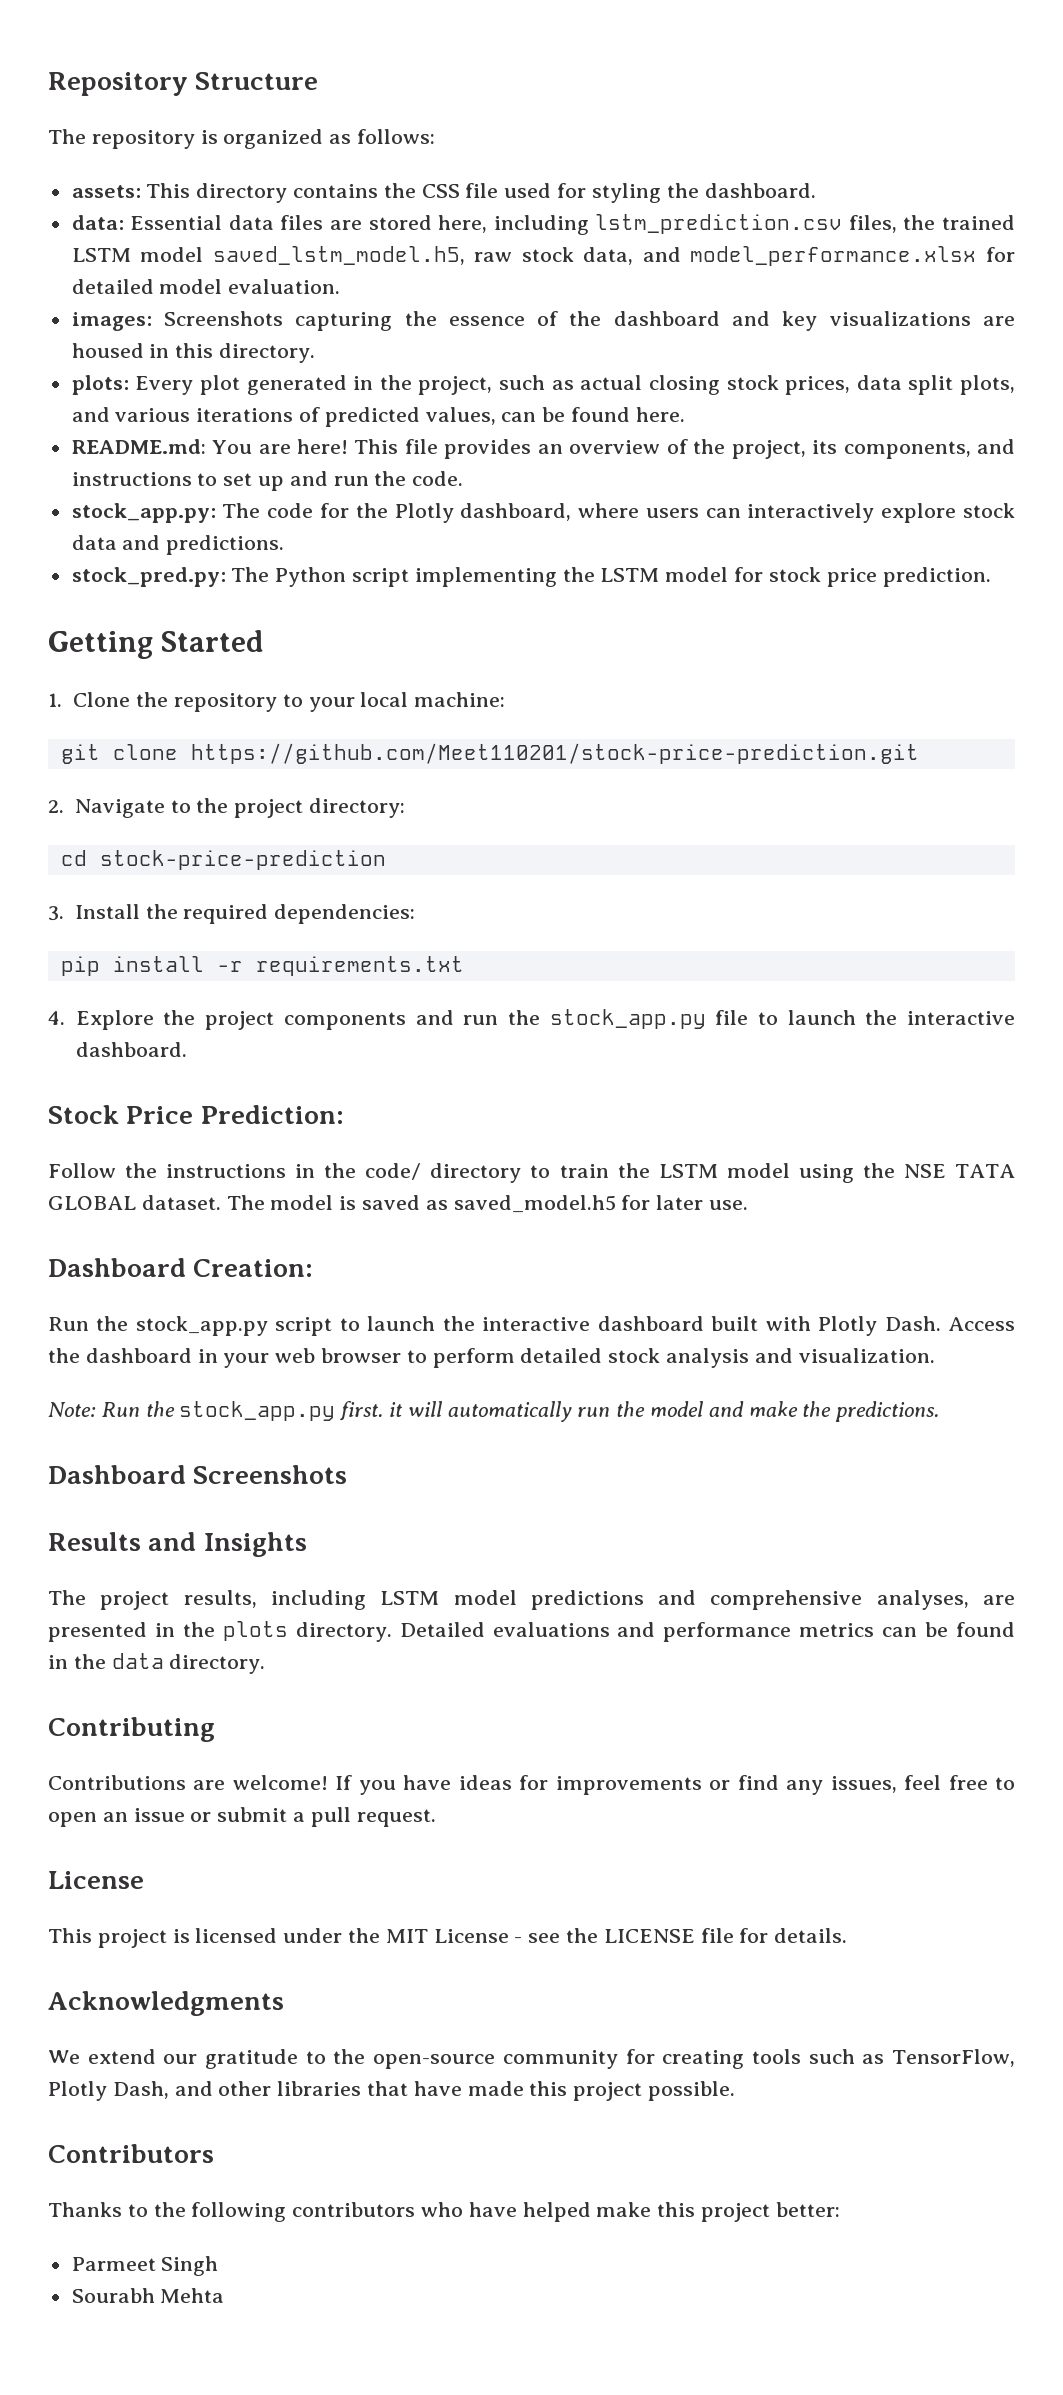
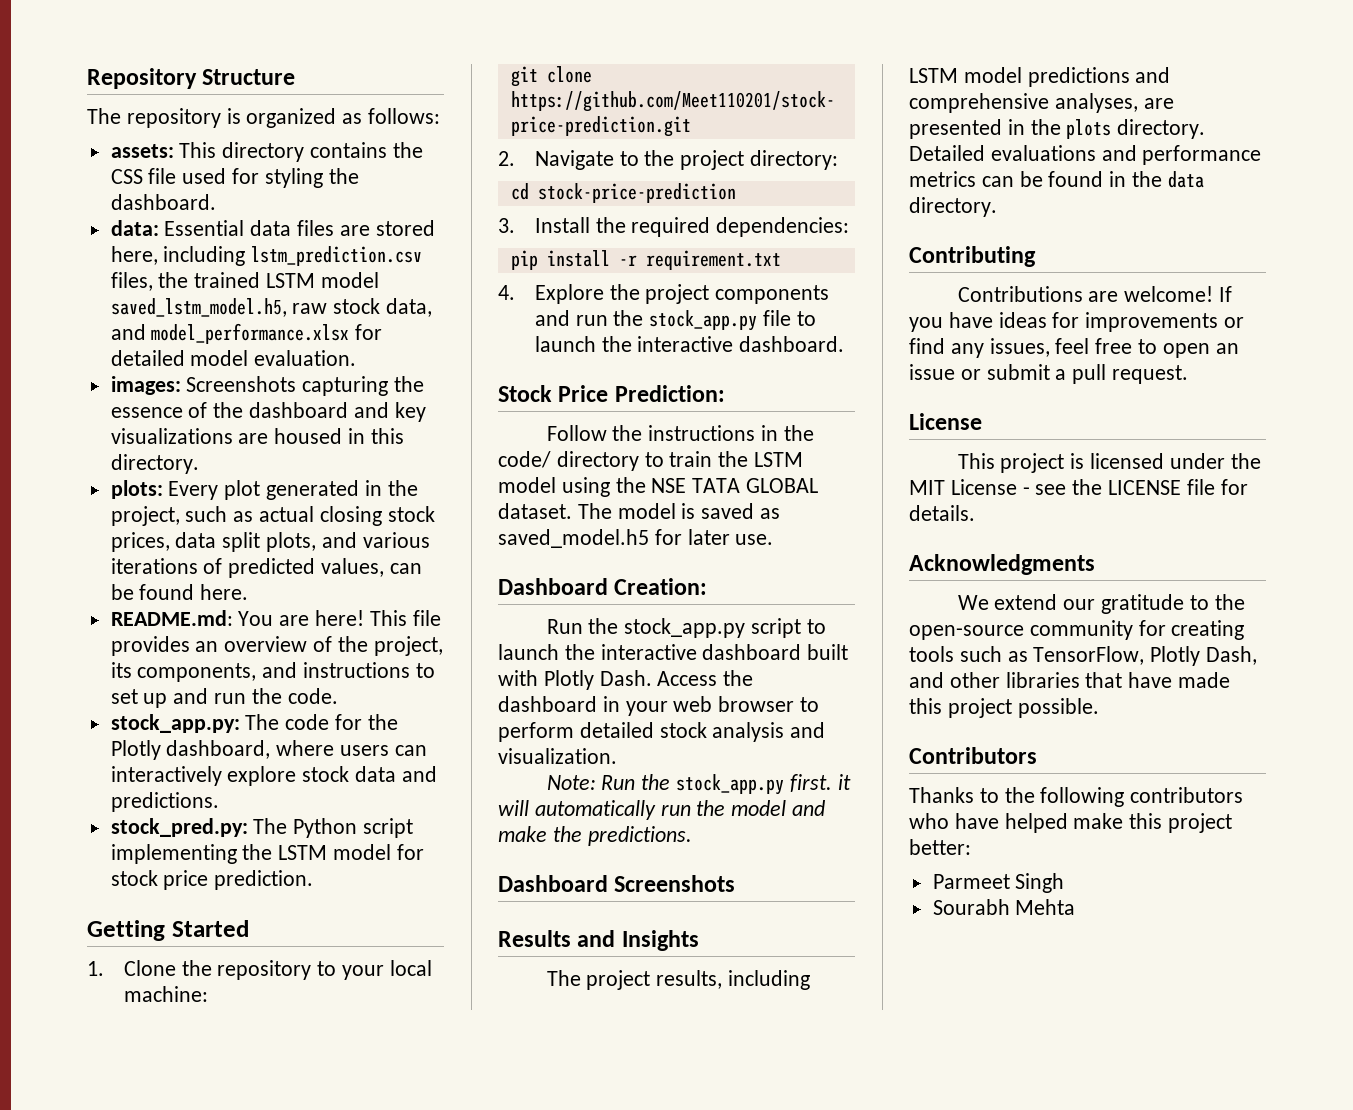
- pip install -r requirements.txt
+ pip install -r requirement.txt

